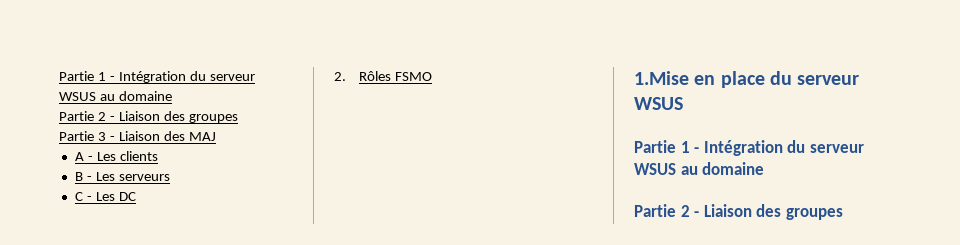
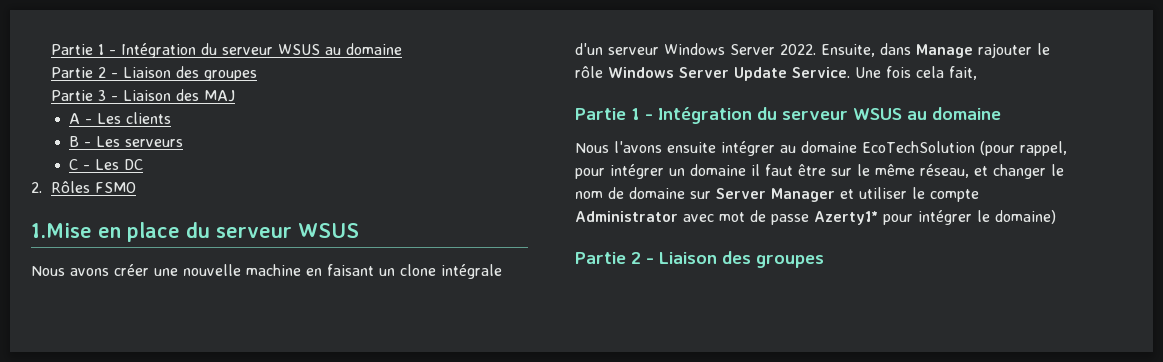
  1.Mise en place du serveur WSUS
+ Nous avons créer une nouvelle machine en faisant un clone intégrale d'un serveur Windows Server 2022. Ensuite, dans Manage rajouter le rôle Windows Server Update Service. Une fois cela fait,
  Partie 1 - Intégration du serveur WSUS au domaine
+ Nous l'avons ensuite intégrer au domaine EcoTechSolution (pour rappel, pour intégrer un domaine il faut être sur le même réseau, et changer le nom de domaine sur Server Manager et utiliser le compte Administrator avec mot de passe Azerty1* pour intégrer le domaine)

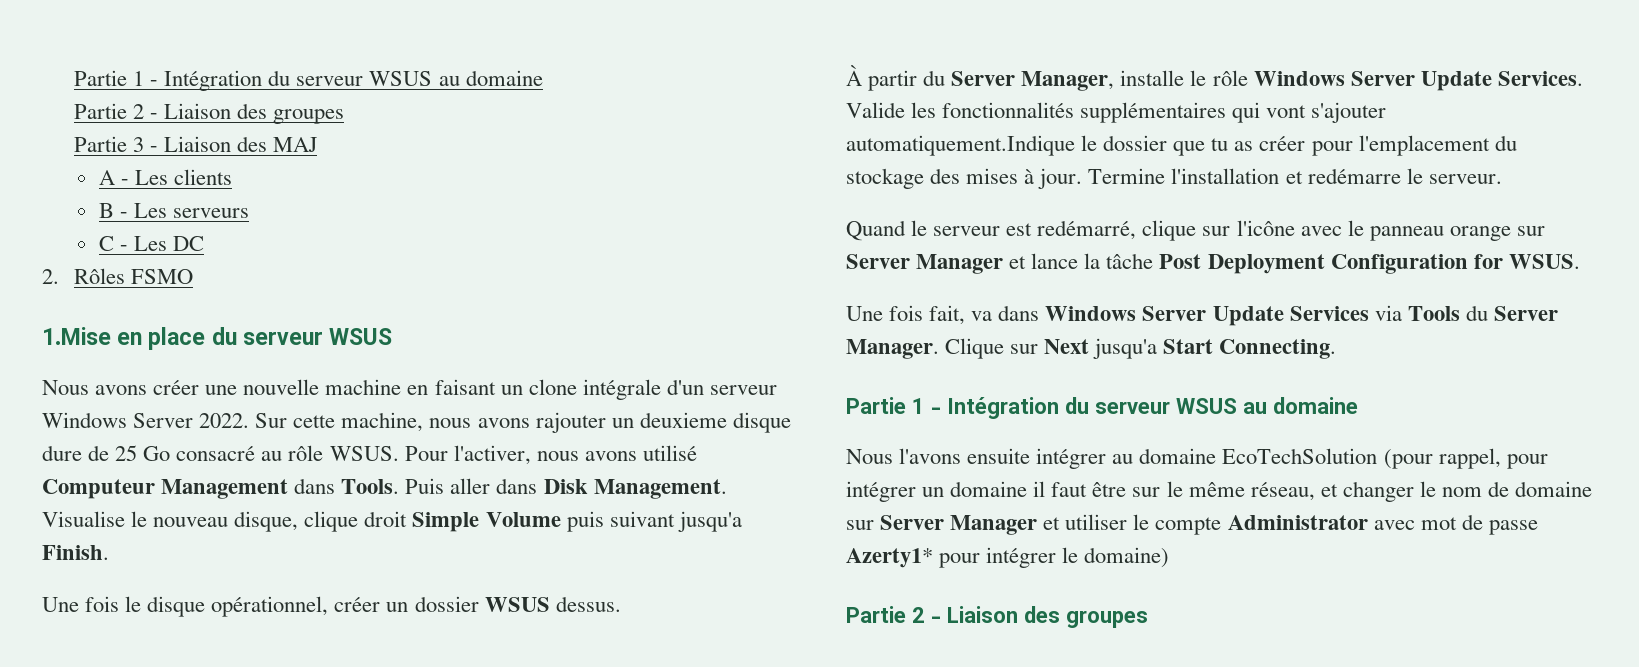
- Ensuite, dans Manage rajouter le rôle Windows Server Update Service. Une fois cela fait,
+ Sur cette machine, nous avons rajouter un deuxieme disque dure de 25 Go consacré au rôle WSUS. Pour l'activer, nous avons utilisé Computeur Management dans Tools. Puis aller dans Disk Management. Visualise le nouveau disque, clique droit Simple Volume puis suivant jusqu'a Finish.
+ Une fois le disque opérationnel, créer un dossier WSUS dessus.
+ À partir du Server Manager, installe le rôle Windows Server Update Services. Valide les fonctionnalités supplémentaires qui vont s'ajouter automatiquement.Indique le dossier que tu as créer pour l'emplacement du stockage des mises à jour. Termine l'installation et redémarre le serveur.
+ Quand le serveur est redémarré, clique sur l'icône avec le panneau orange sur Server Manager et lance la tâche Post Deployment Configuration for WSUS.
+ Une fois fait, va dans Windows Server Update Services via Tools du Server Manager. Clique sur Next jusqu'a Start Connecting.

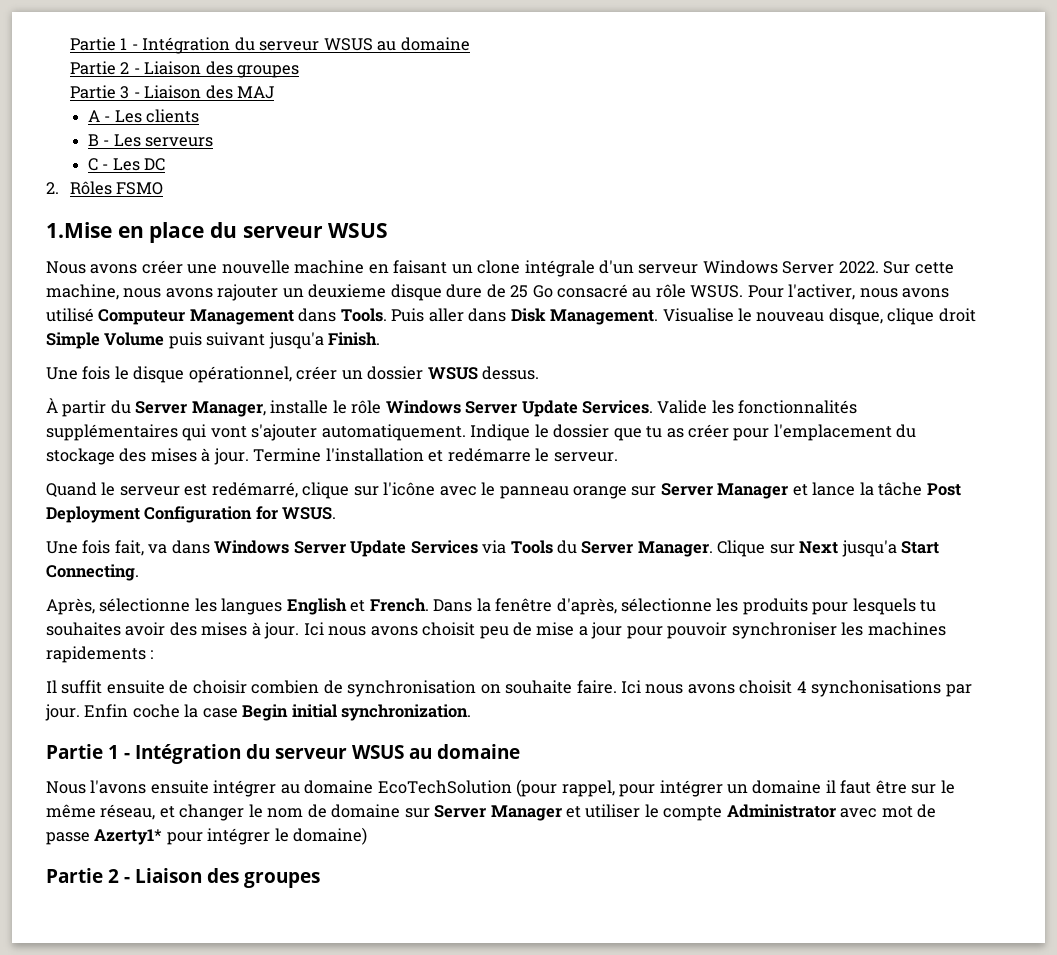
- Valide les fonctionnalités supplémentaires qui vont s'ajouter automatiquement.Indique le dossier que tu as créer pour l'emplacement du stockage des mises à jour.
+ Valide les fonctionnalités supplémentaires qui vont s'ajouter automatiquement. Indique le dossier que tu as créer pour l'emplacement du stockage des mises à jour.
+ Après, sélectionne les langues English et French. Dans la fenêtre d'après, sélectionne les produits pour lesquels tu souhaites avoir des mises à jour. Ici nous avons choisit peu de mise a jour pour pouvoir synchroniser les machines rapidements :
+ Il suffit ensuite de choisir combien de synchronisation on souhaite faire. Ici nous avons choisit 4 synchonisations par jour. Enfin coche la case Begin initial synchronization.

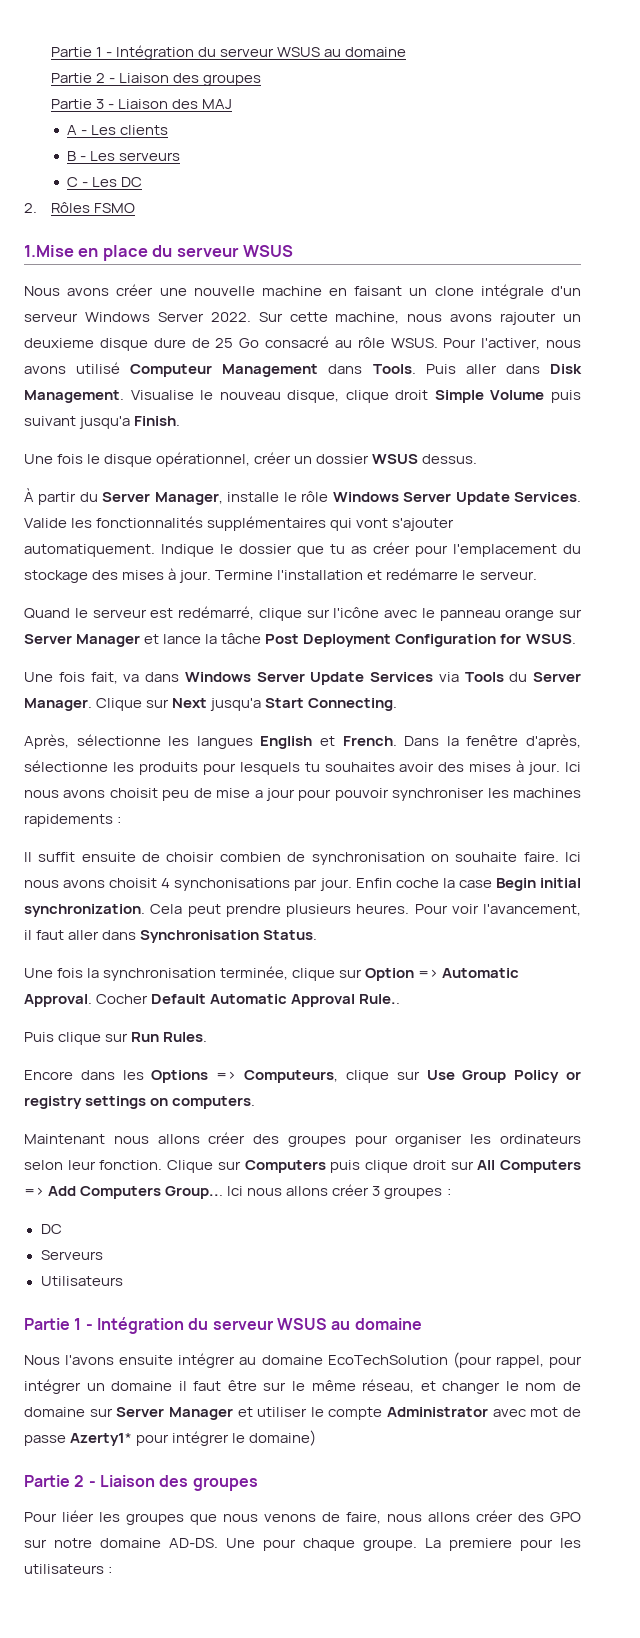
+ Cela peut prendre plusieurs heures. Pour voir l'avancement, il faut aller dans Synchronisation Status.
+ Une fois la synchronisation terminée, clique sur Option => Automatic Approval. Cocher Default Automatic Approval Rule..
+ Puis clique sur Run Rules.
+ Encore dans les Options => Computeurs, clique sur Use Group Policy or registry settings on computers.
+ Maintenant nous allons créer des groupes pour organiser les ordinateurs selon leur fonction. Clique sur Computers puis clique droit sur All Computers => Add Computers Group... Ici nous allons créer 3 groupes :
+ DC
+ Serveurs
+ Utilisateurs
+ Pour liéer les groupes que nous venons de faire, nous allons créer des GPO sur notre domaine AD-DS. Une pour chaque groupe. La premiere pour les utilisateurs :

